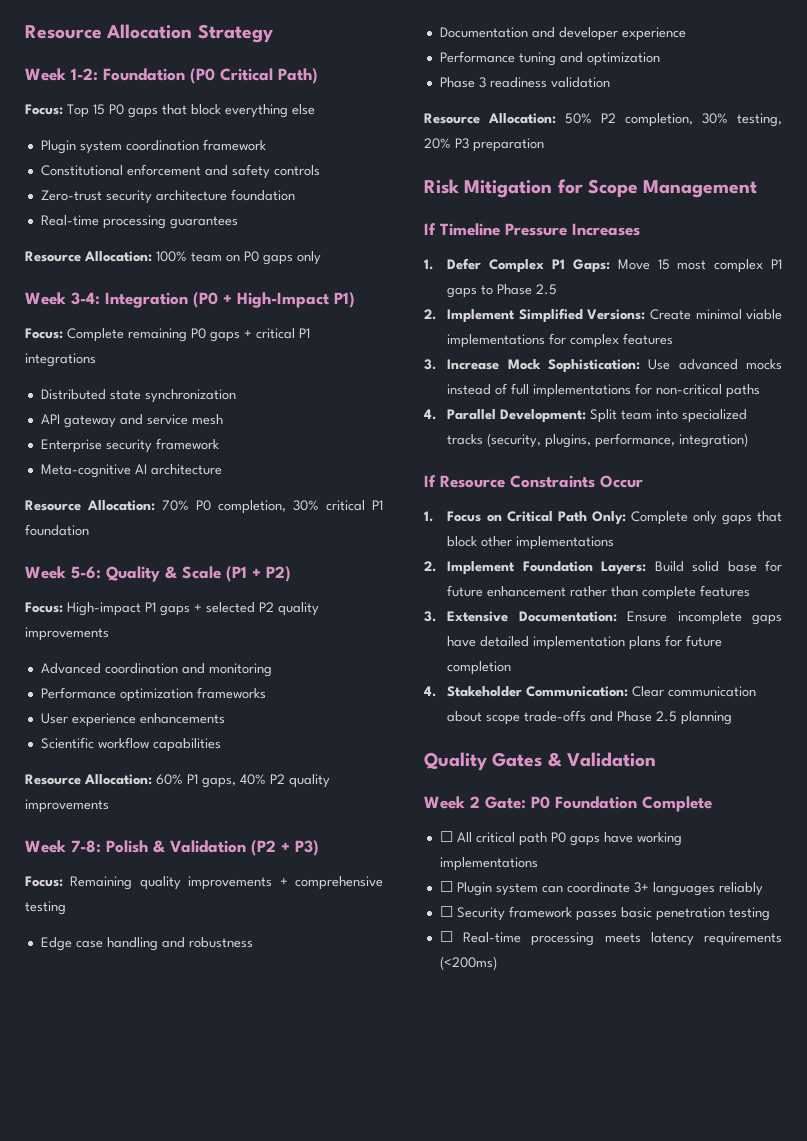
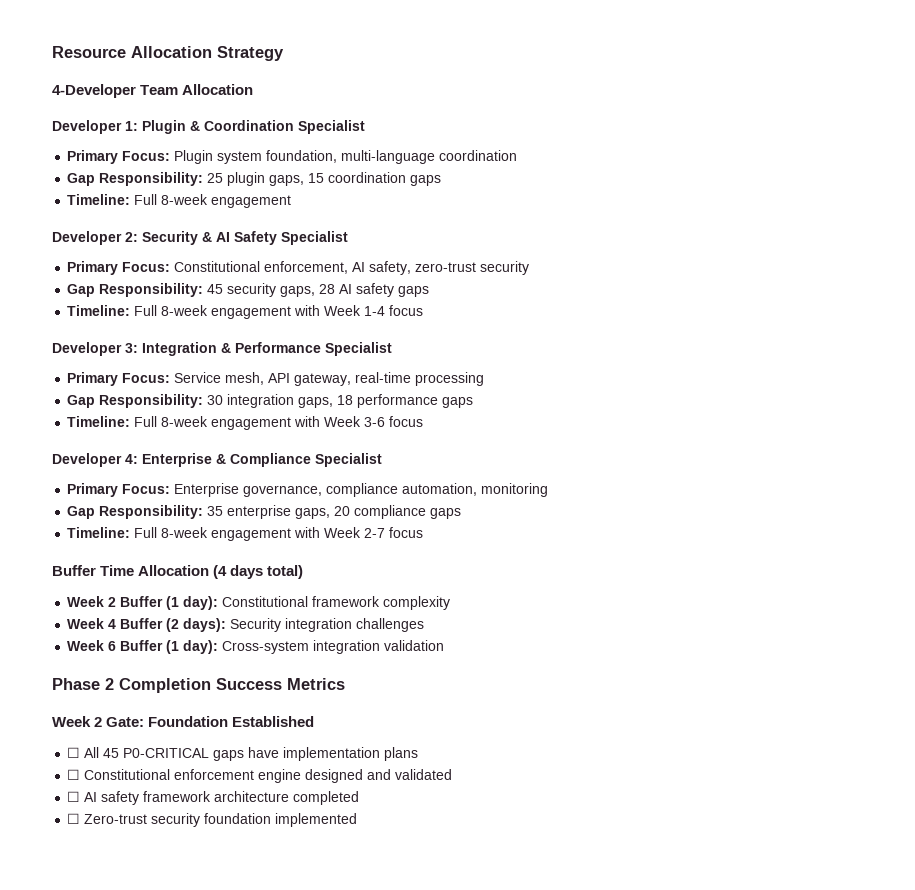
- Week 1-2: Foundation (P0 Critical Path)
- Focus: Top 15 P0 gaps that block everything else
- Plugin system coordination framework
- Constitutional enforcement and safety controls
- Zero-trust security architecture foundation
- Real-time processing guarantees
- Resource Allocation: 100% team on P0 gaps only
- Week 3-4: Integration (P0 + High-Impact P1)
- Focus: Complete remaining P0 gaps + critical P1 integrations
- Distributed state synchronization
- API gateway and service mesh
- Enterprise security framework
- Meta-cognitive AI architecture
- Resource Allocation: 70% P0 completion, 30% critical P1 foundation
- Week 5-6: Quality & Scale (P1 + P2)
- Focus: High-impact P1 gaps + selected P2 quality improvements
- Advanced coordination and monitoring
- Performance optimization frameworks
- User experience enhancements
- Scientific workflow capabilities
- Resource Allocation: 60% P1 gaps, 40% P2 quality improvements
- Week 7-8: Polish & Validation (P2 + P3)
- Focus: Remaining quality improvements + comprehensive testing
- Edge case handling and robustness
- Documentation and developer experience
- Performance tuning and optimization
- Phase 3 readiness validation
- Resource Allocation: 50% P2 completion, 30% testing, 20% P3 preparation
- Risk Mitigation for Scope Management
- If Timeline Pressure Increases
- 1. Defer Complex P1 Gaps: Move 15 most complex P1 gaps to Phase 2.5
- 2. Implement Simplified Versions: Create minimal viable implementations for complex features
- 3. Increase Mock Sophistication: Use advanced mocks instead of full implementations for non-critical paths
- 4. Parallel Development: Split team into specialized tracks (security, plugins, performance, integration)
- If Resource Constraints Occur
- 1. Focus on Critical Path Only: Complete only gaps that block other implementations
- 2. Implement Foundation Layers: Build solid base for future enhancement rather than complete features
- 3. Extensive Documentation: Ensure incomplete gaps have detailed implementation plans for future completion
- 4. Stakeholder Communication: Clear communication about scope trade-offs and Phase 2.5 planning
- Quality Gates & Validation
+ 4-Developer Team Allocation
+ Developer 1: Plugin & Coordination Specialist
+ Primary Focus: Plugin system foundation, multi-language coordination
+ Gap Responsibility: 25 plugin gaps, 15 coordination gaps
+ Timeline: Full 8-week engagement
+ Developer 2: Security & AI Safety Specialist
+ Primary Focus: Constitutional enforcement, AI safety, zero-trust security
+ Gap Responsibility: 45 security gaps, 28 AI safety gaps
+ Timeline: Full 8-week engagement with Week 1-4 focus
+ Developer 3: Integration & Performance Specialist
+ Primary Focus: Service mesh, API gateway, real-time processing
+ Gap Responsibility: 30 integration gaps, 18 performance gaps
+ Timeline: Full 8-week engagement with Week 3-6 focus
+ Developer 4: Enterprise & Compliance Specialist
+ Primary Focus: Enterprise governance, compliance automation, monitoring
+ Gap Responsibility: 35 enterprise gaps, 20 compliance gaps
+ Timeline: Full 8-week engagement with Week 2-7 focus
+ Buffer Time Allocation (4 days total)
+ Week 2 Buffer (1 day): Constitutional framework complexity
+ Week 4 Buffer (2 days): Security integration challenges
+ Week 6 Buffer (1 day): Cross-system integration validation
+ Phase 2 Completion Success Metrics
- Week 2 Gate: P0 Foundation Complete
+ Week 2 Gate: Foundation Established
- ☐ All critical path P0 gaps have working implementations
- ☐ Plugin system can coordinate 3+ languages reliably
- ☐ Security framework passes basic penetration testing
- ☐ Real-time processing meets latency requirements (<200ms)
+ ☐ All 45 P0-CRITICAL gaps have implementation plans
+ ☐ Constitutional enforcement engine designed and validated
+ ☐ AI safety framework architecture completed
+ ☐ Zero-trust security foundation implemented

